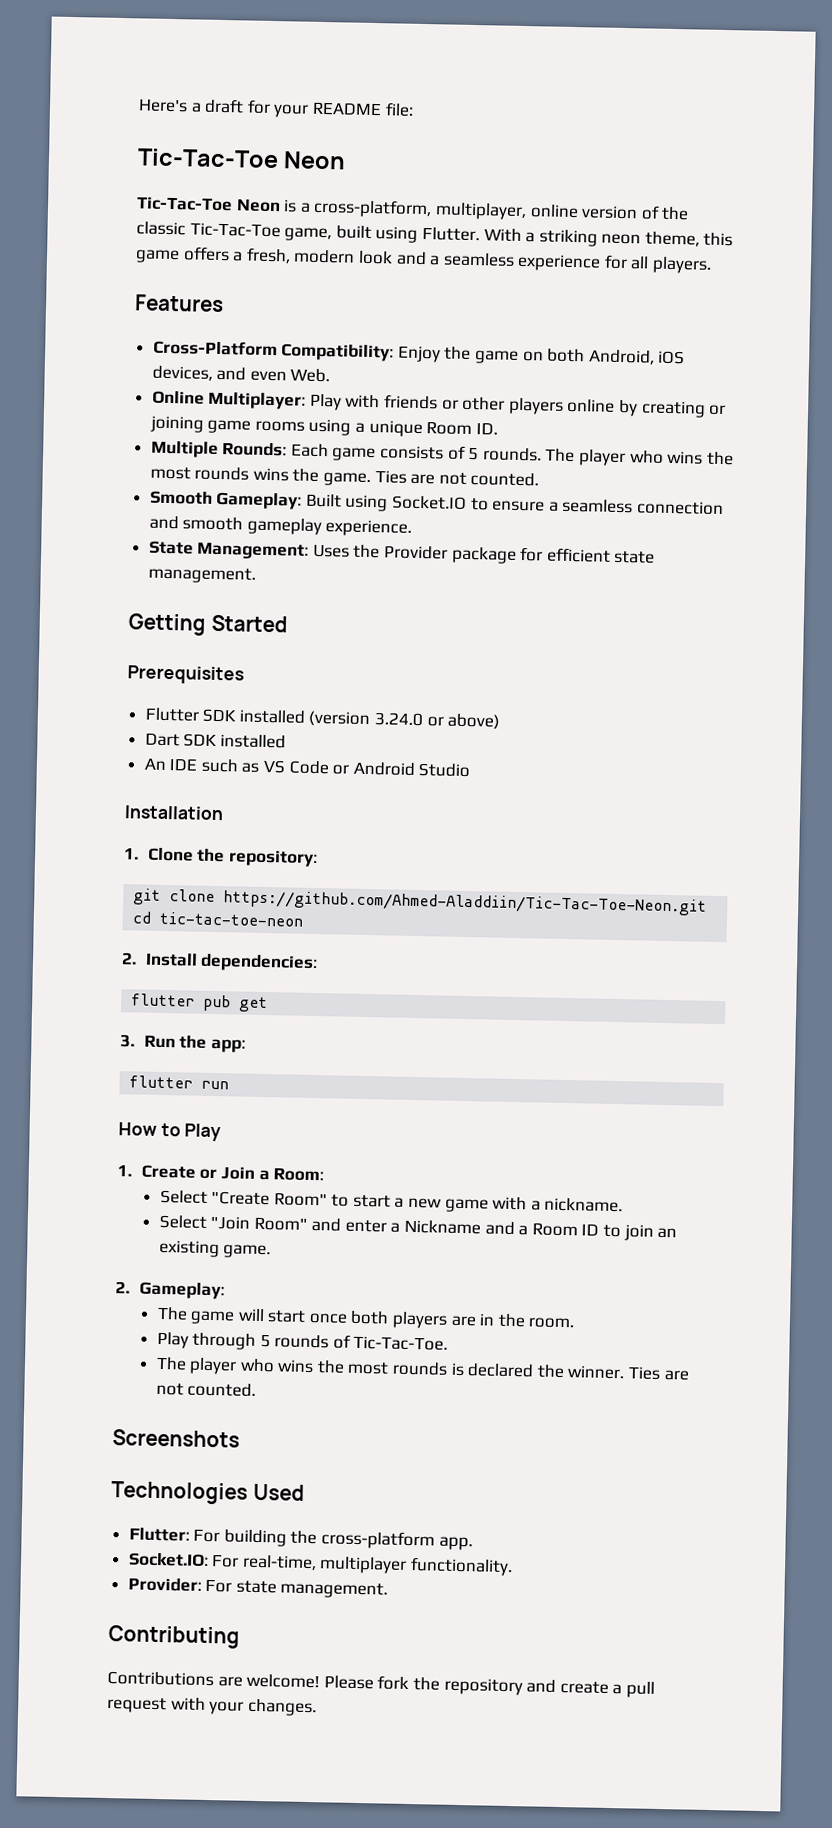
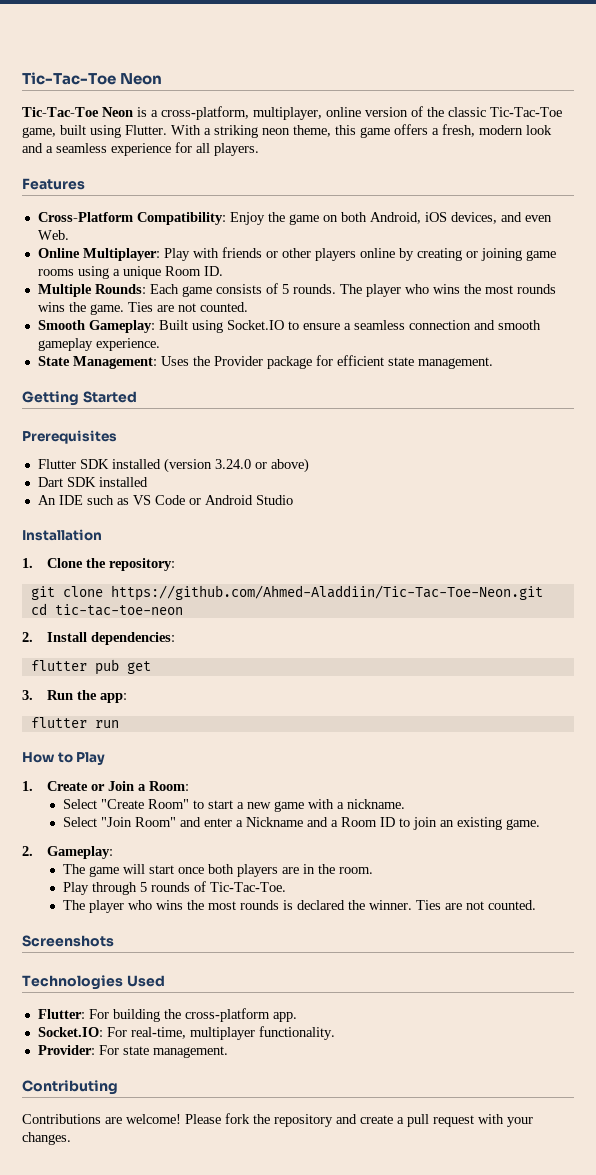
- Here's a draft for your README file:

